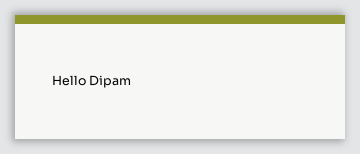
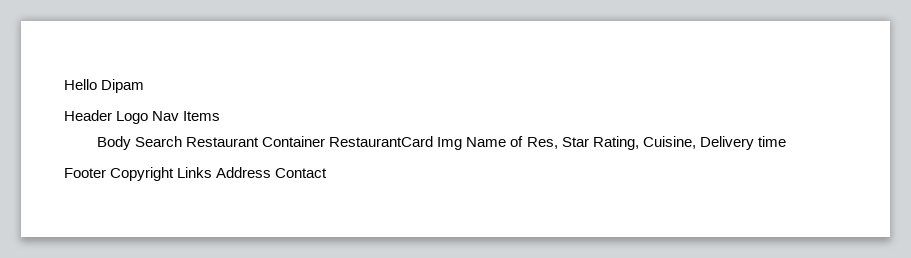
+ Header Logo Nav Items
+ Body Search Restaurant Container RestaurantCard Img Name of Res, Star Rating, Cuisine, Delivery time
+ Footer Copyright Links Address Contact

